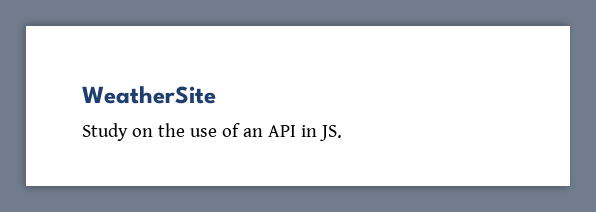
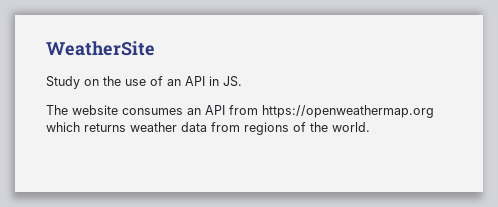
+ The website consumes an API from https://openweathermap.org which returns weather data from regions of the world.

